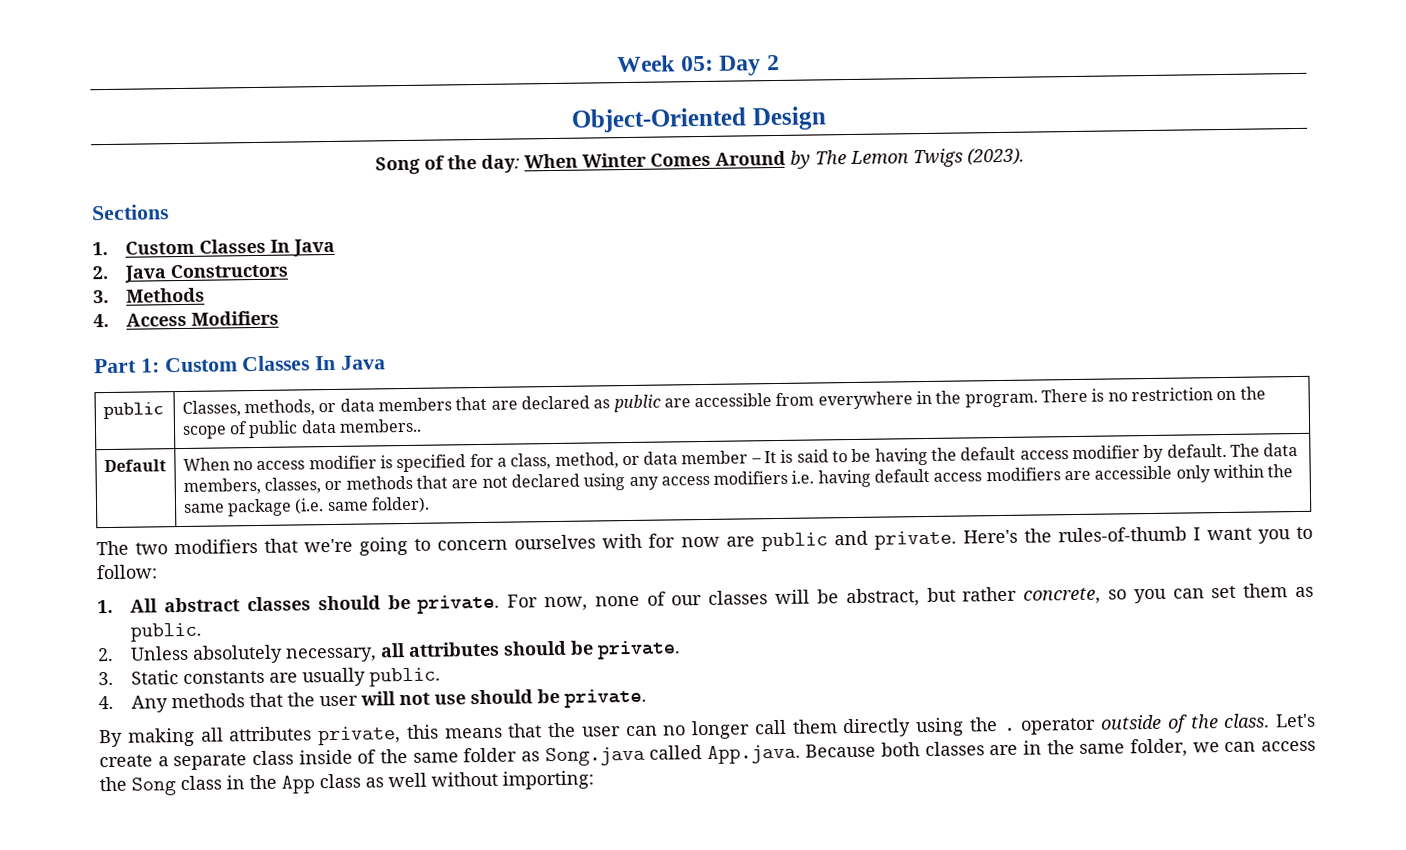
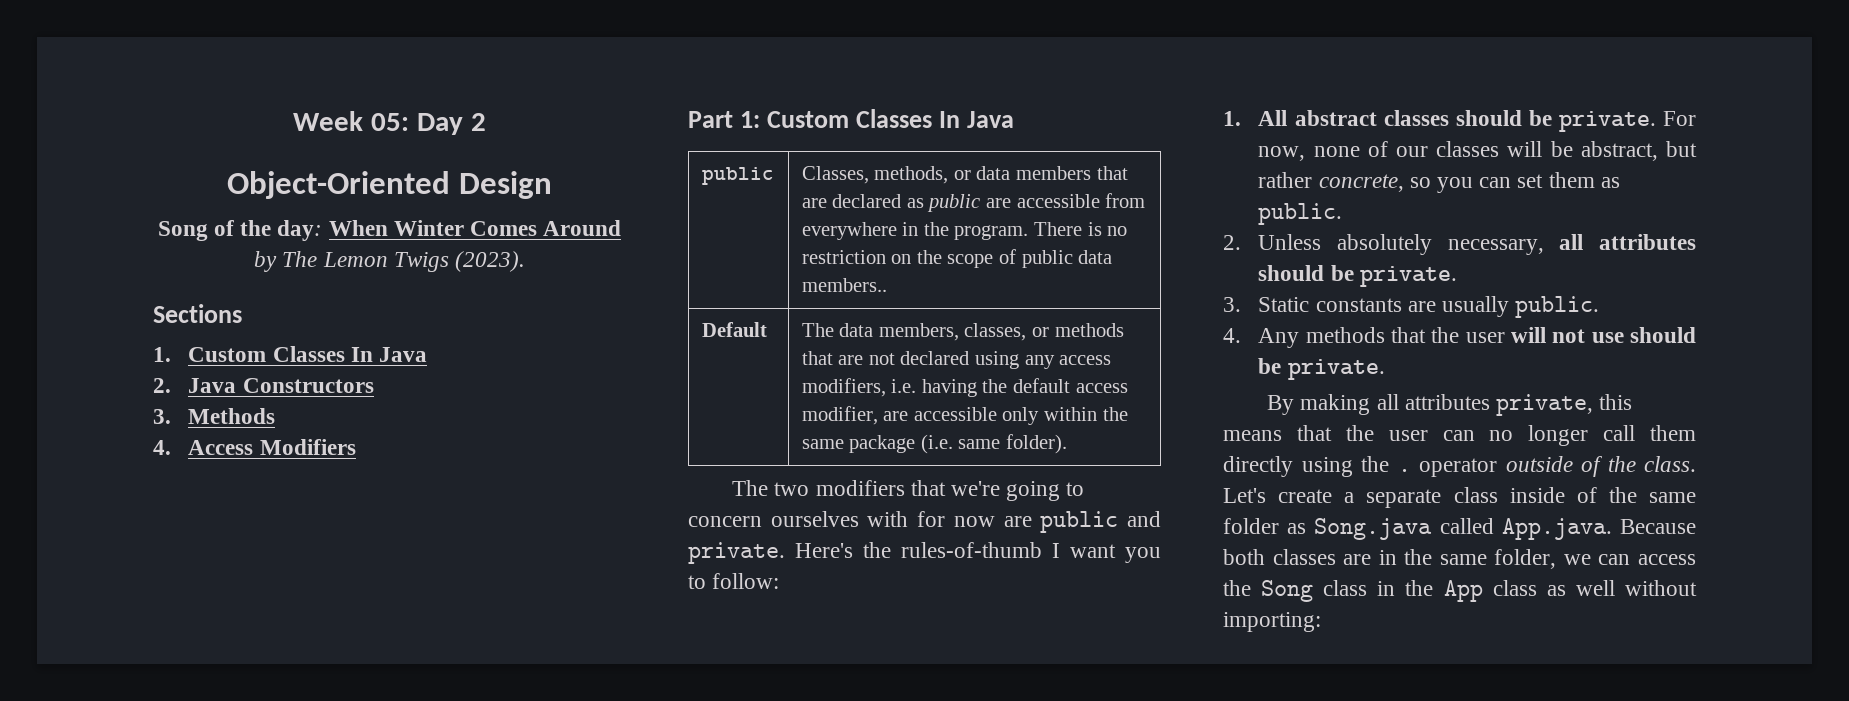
- When no access modifier is specified for a class, method, or data member – It is said to be having the default access modifier by default. The data members, classes, or methods that are not declared using any access modifiers i.e. having default access modifiers are accessible only within the same package (i.e. same folder).
+ The data members, classes, or methods that are not declared using any access modifiers, i.e. having the default access modifier, are accessible only within the same package (i.e. same folder).

